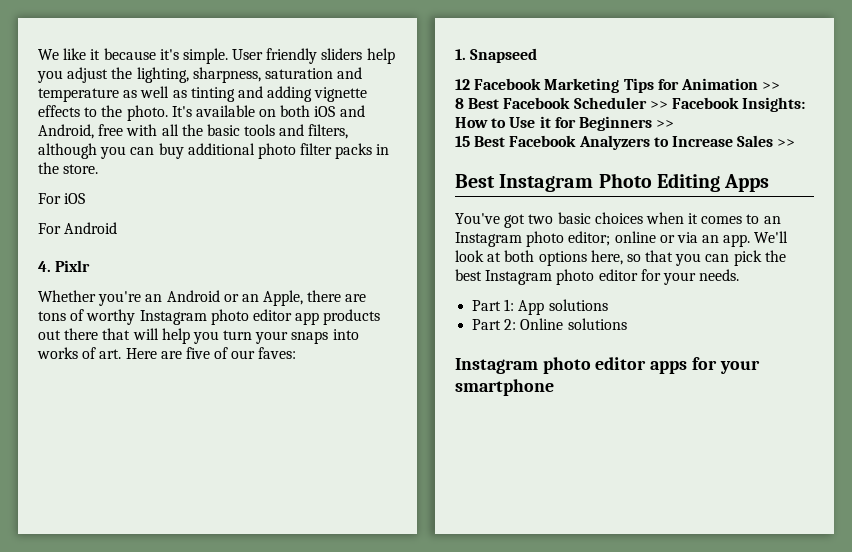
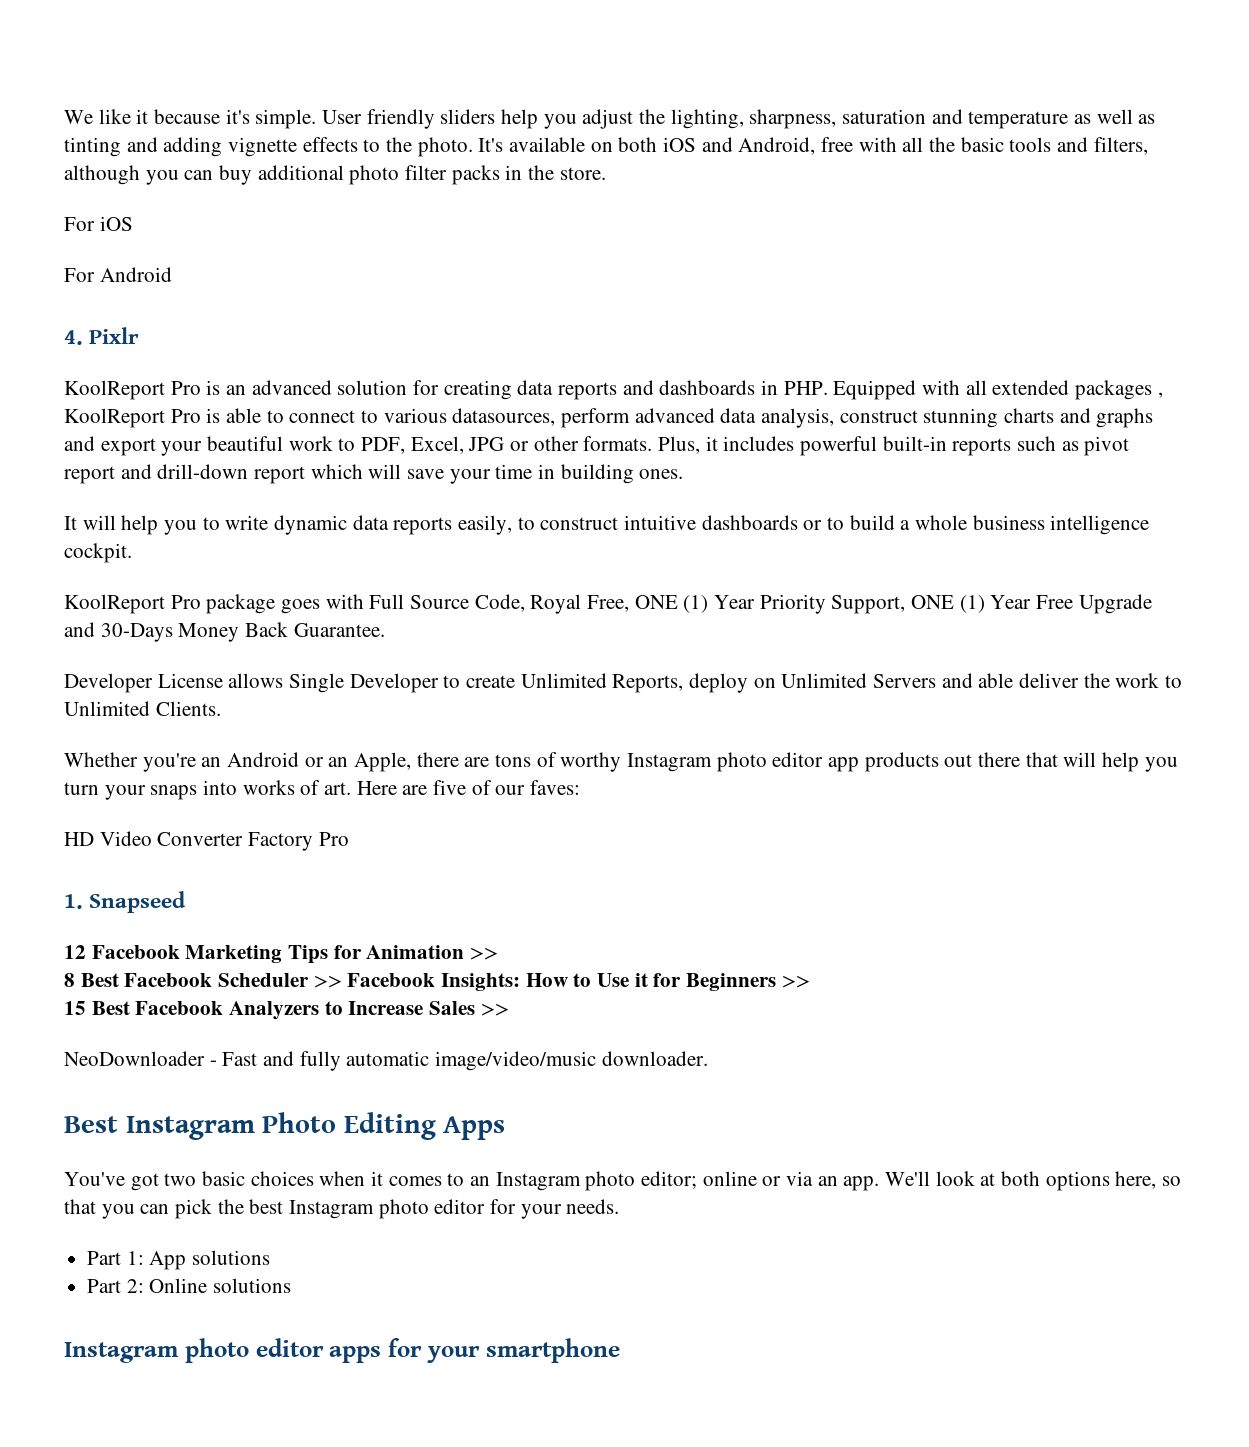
+ KoolReport Pro is an advanced solution for creating data reports and dashboards in PHP. Equipped with all extended packages , KoolReport Pro is able to connect to various datasources, perform advanced data analysis, construct stunning charts and graphs and export your beautiful work to PDF, Excel, JPG or other formats. Plus, it includes powerful built-in reports such as pivot report and drill-down report which will save your time in building ones.
+ It will help you to write dynamic data reports easily, to construct intuitive dashboards or to build a whole business intelligence cockpit.
+ KoolReport Pro package goes with Full Source Code, Royal Free, ONE (1) Year Priority Support, ONE (1) Year Free Upgrade and 30-Days Money Back Guarantee.
+ Developer License allows Single Developer to create Unlimited Reports, deploy on Unlimited Servers and able deliver the work to Unlimited Clients.
+ HD Video Converter Factory Pro
+ NeoDownloader - Fast and fully automatic image/video/music downloader.

